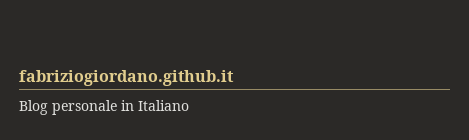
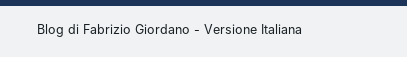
- fabriziogiordano.github.it
- Blog personale in Italiano
+ Blog di Fabrizio Giordano - Versione Italiana

